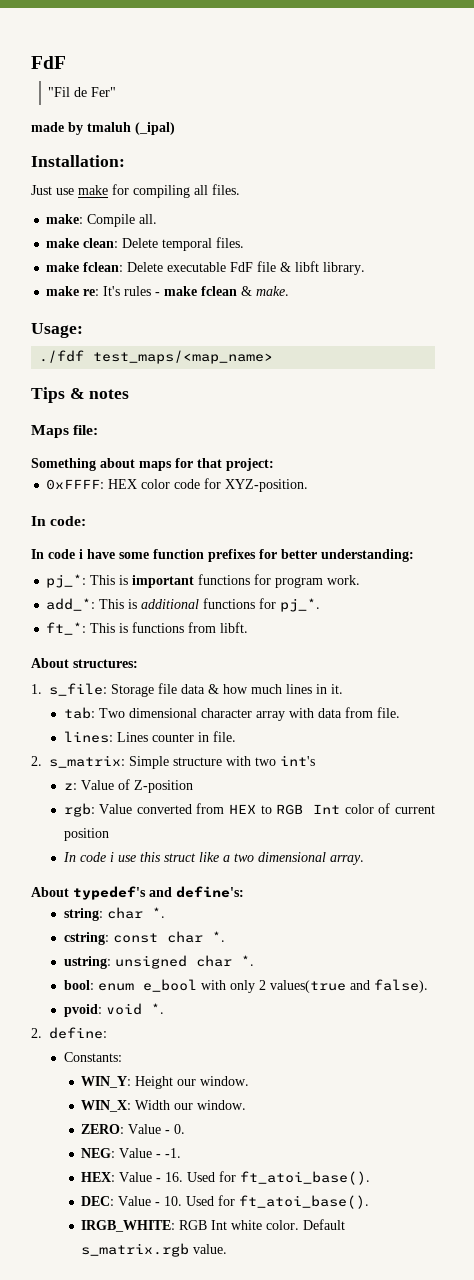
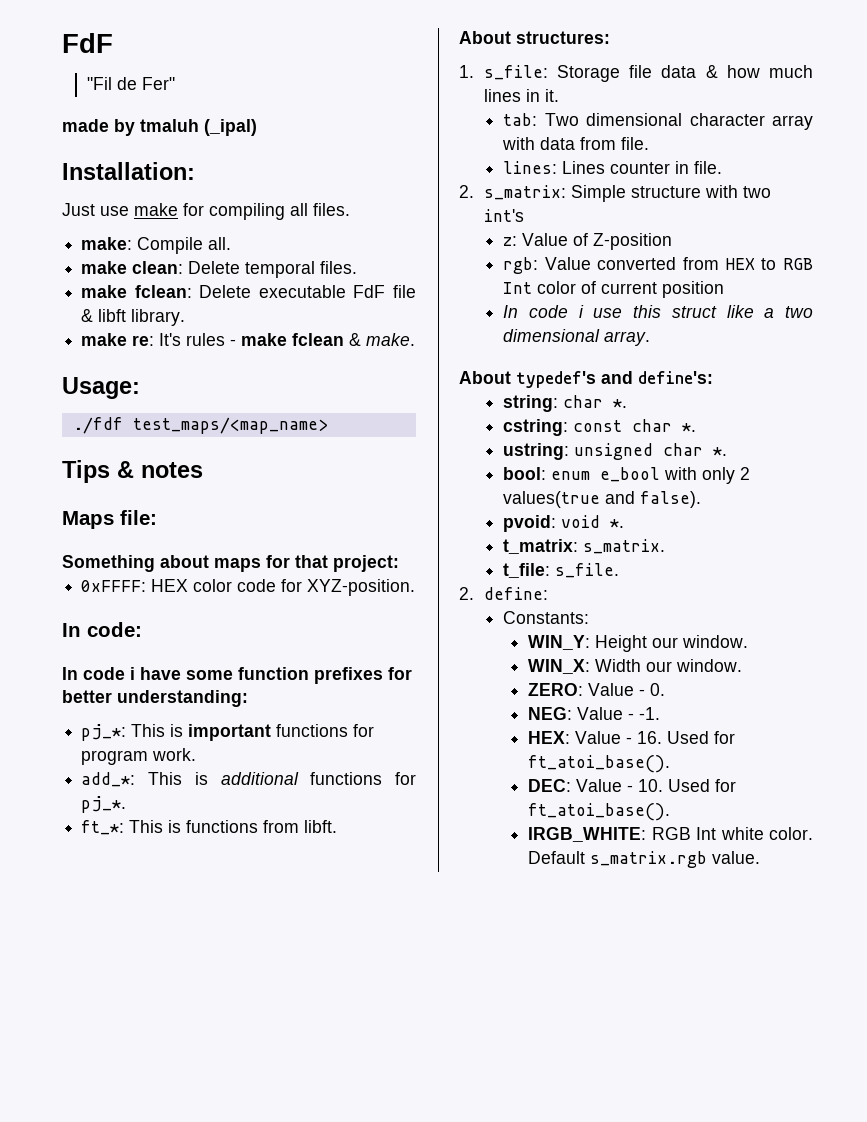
+ t_matrix: s_matrix.
+ t_file: s_file.

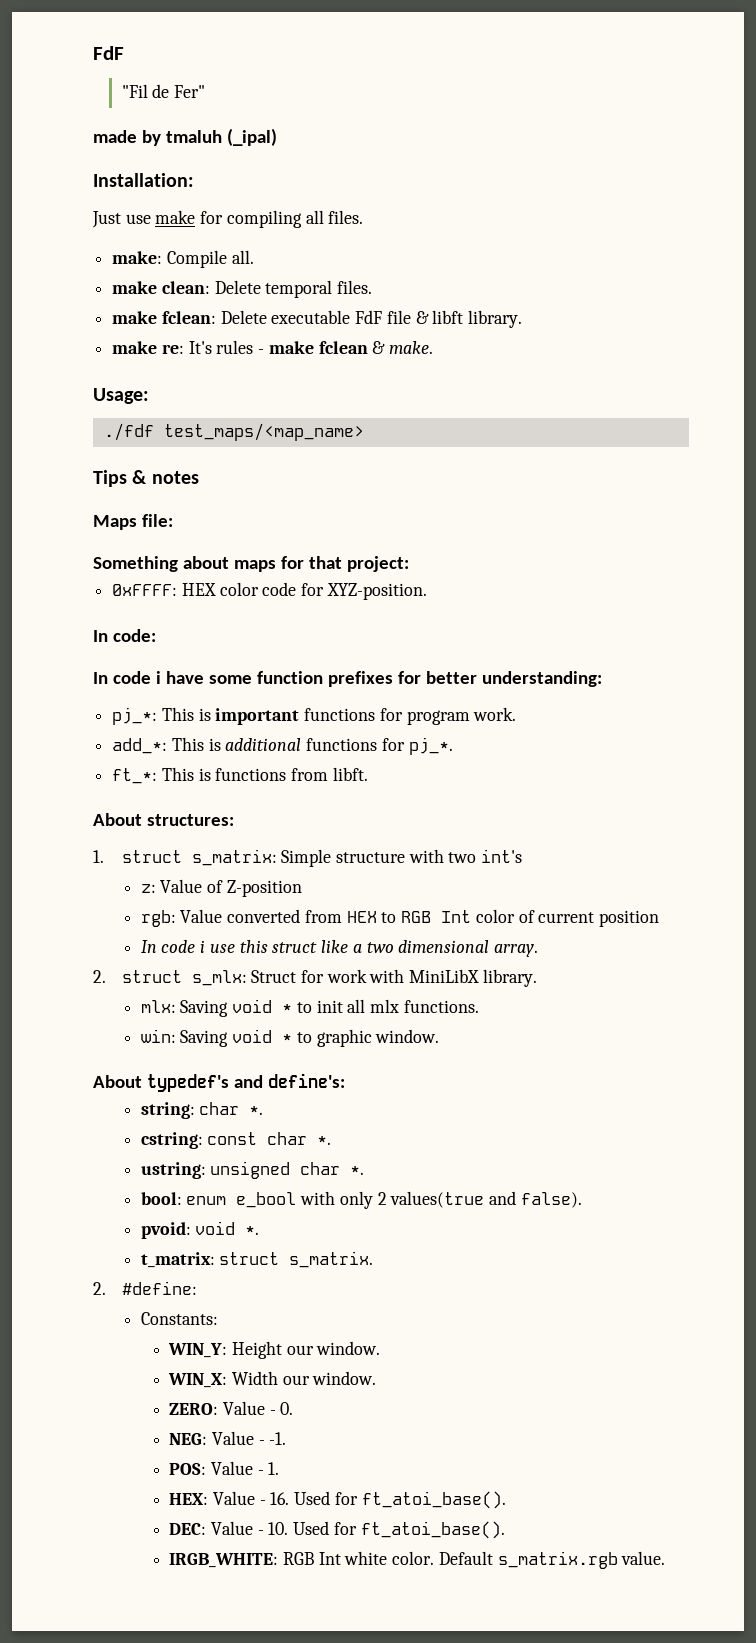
- 1. s_file: Storage file data & how much lines in it.
- tab: Two dimensional character array with data from file.
- lines: Lines counter in file.
- 2. s_matrix: Simple structure with two int's
+ 1. struct s_matrix: Simple structure with two int's
+ 2. struct s_mlx: Struct for work with MiniLibX library.
+ mlx: Saving void * to init all mlx functions.
+ win: Saving void * to graphic window.
- t_matrix: s_matrix.
+ t_matrix: struct s_matrix.
- t_file: s_file.
- 2. define:
+ 2. #define:
+ POS: Value - 1.

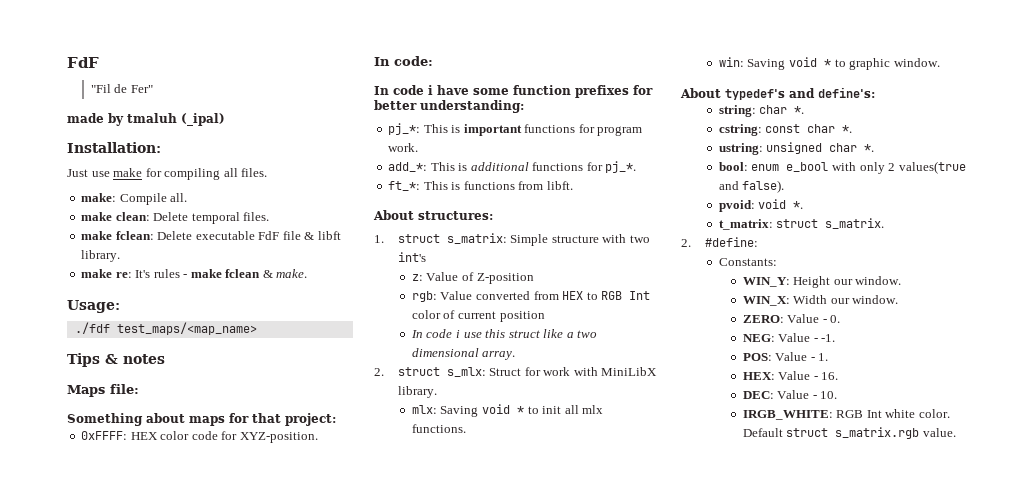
- HEX: Value - 16. Used for ft_atoi_base().
+ HEX: Value - 16.
- DEC: Value - 10. Used for ft_atoi_base().
+ DEC: Value - 10.
- Default s_matrix.rgb value.
+ Default struct s_matrix.rgb value.

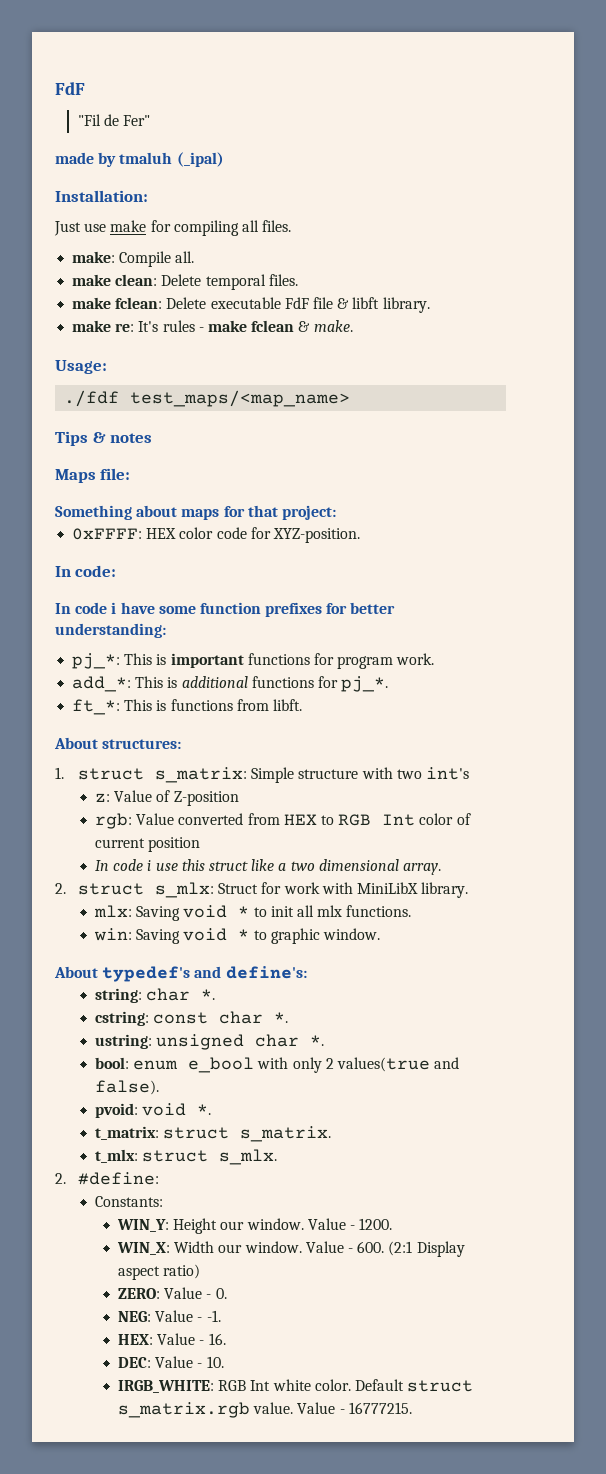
+ t_mlx: struct s_mlx.
+ Value - 1200.
+ Value - 600. (2:1 Display aspect ratio)
- POS: Value - 1.
+ Value - 16777215.

